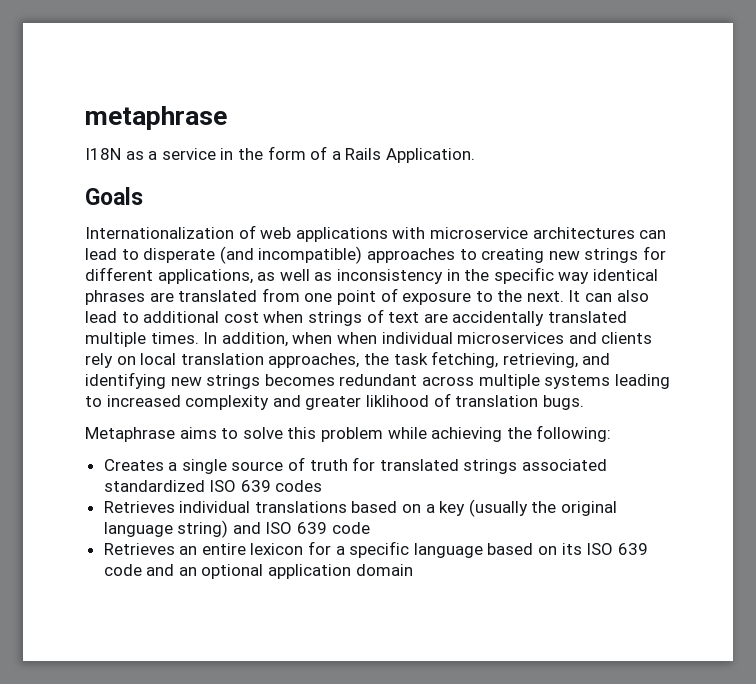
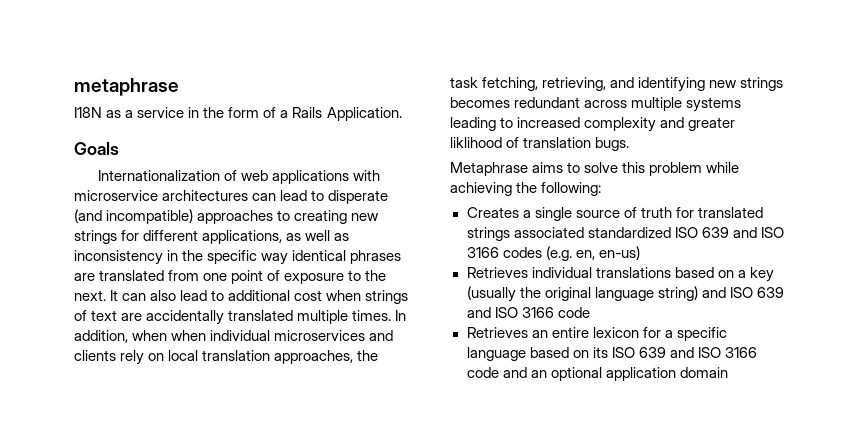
- Creates a single source of truth for translated strings associated standardized ISO 639 codes
+ Creates a single source of truth for translated strings associated standardized ISO 639 and ISO 3166 codes (e.g. en, en-us)
- Retrieves individual translations based on a key (usually the original language string) and ISO 639 code
+ Retrieves individual translations based on a key (usually the original language string) and ISO 639 and ISO 3166 code
- Retrieves an entire lexicon for a specific language based on its ISO 639 code and an optional application domain
+ Retrieves an entire lexicon for a specific language based on its ISO 639 and ISO 3166 code and an optional application domain

